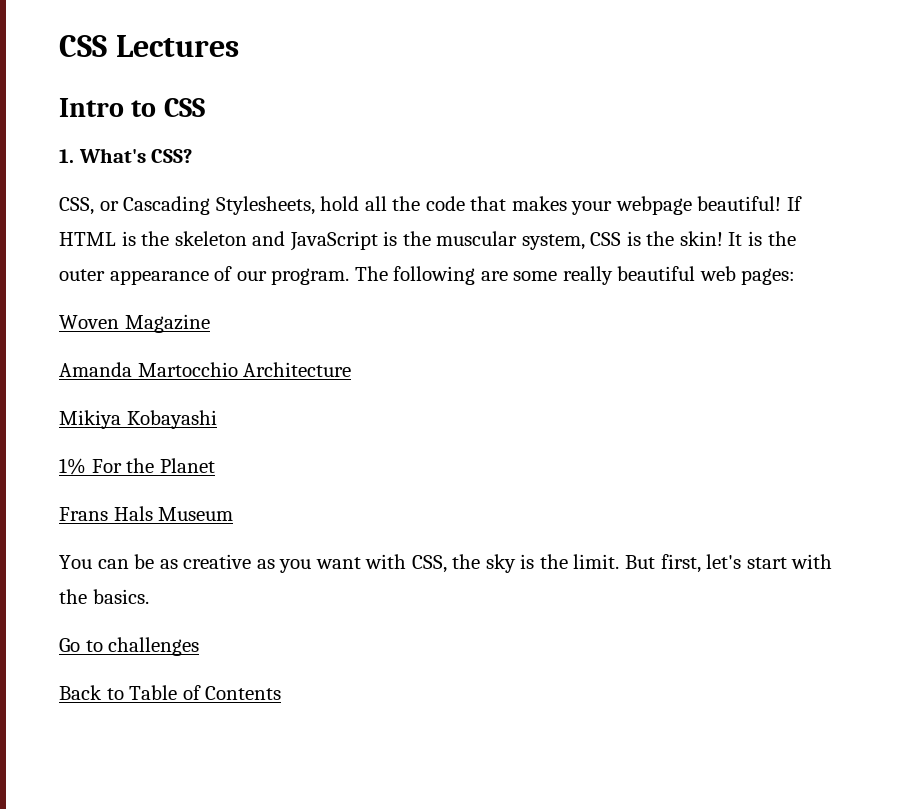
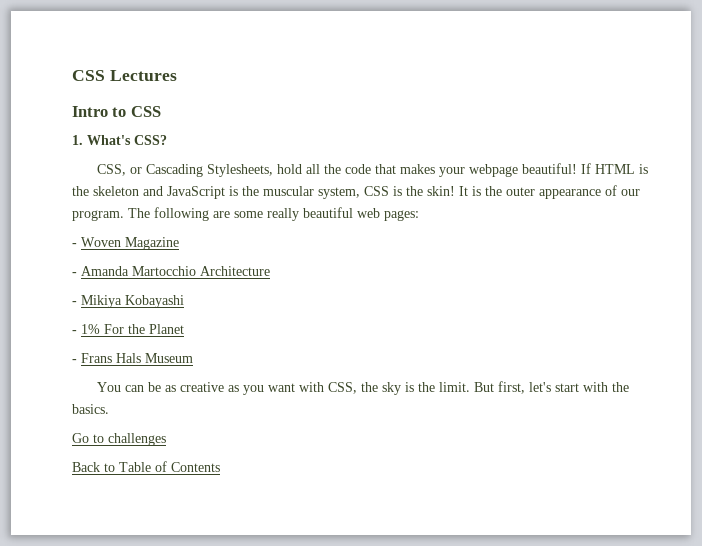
- Woven Magazine
+ - Woven Magazine
- Amanda Martocchio Architecture
+ - Amanda Martocchio Architecture
- Mikiya Kobayashi
+ - Mikiya Kobayashi
- 1% For the Planet
+ - 1% For the Planet
- Frans Hals Museum
+ - Frans Hals Museum

